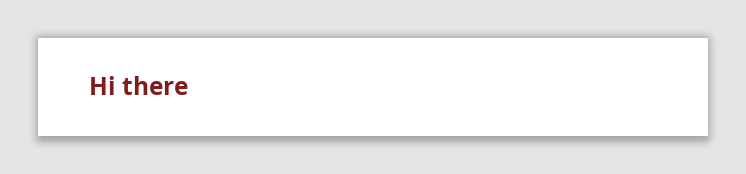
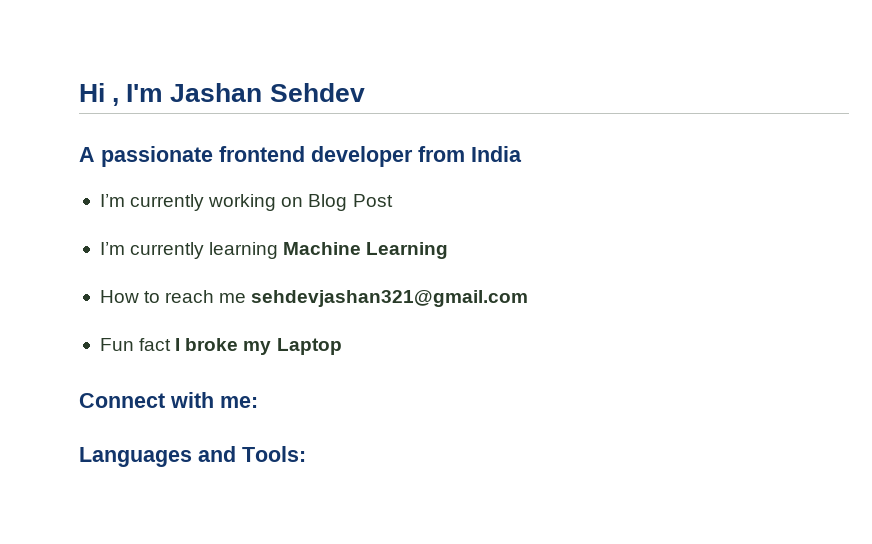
- Hi there
+ Hi , I'm Jashan Sehdev
+ A passionate frontend developer from India
+ I’m currently working on Blog Post
+ I’m currently learning Machine Learning
+ How to reach me sehdevjashan321@gmail.com
+ Fun fact I broke my Laptop
+ Connect with me:
+ Languages and Tools:

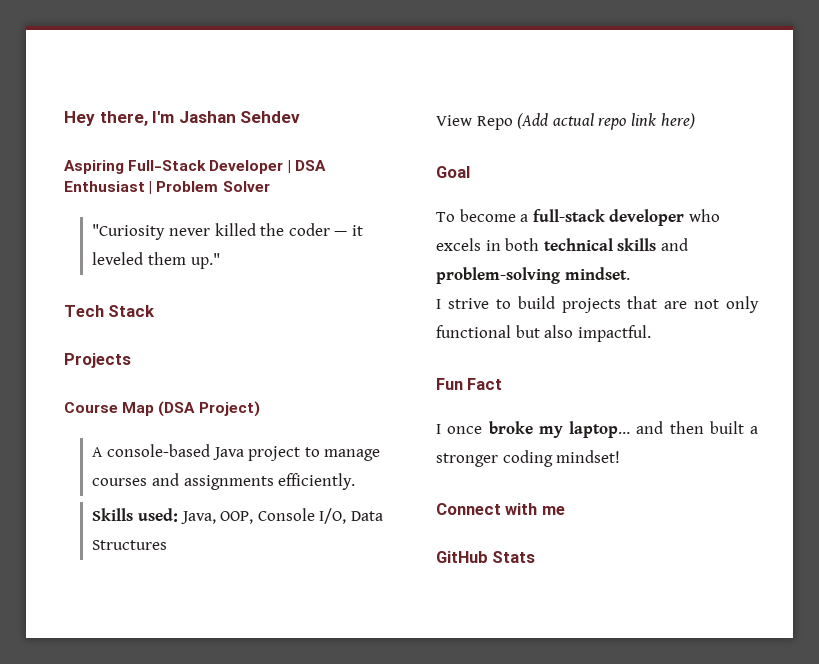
- Hi , I'm Jashan Sehdev
+ Hey there, I'm Jashan Sehdev
- A passionate frontend developer from India
- I’m currently working on Blog Post
- I’m currently learning Machine Learning
- How to reach me sehdevjashan321@gmail.com
- Fun fact I broke my Laptop
- Connect with me:
- Languages and Tools:
+ Aspiring Full-Stack Developer | DSA Enthusiast | Problem Solver
+ "Curiosity never killed the coder — it leveled them up."
+ Tech Stack
+ Projects
+ Course Map (DSA Project)
+ A console-based Java project to manage courses and assignments efficiently.
+ Skills used: Java, OOP, Console I/O, Data Structures
+ View Repo (Add actual repo link here)
+ Goal
+ To become a full-stack developer who excels in both technical skills and problem-solving mindset.
+ I strive to build projects that are not only functional but also impactful.
+ Fun Fact
+ I once broke my laptop… and then built a stronger coding mindset!
+ Connect with me
+ GitHub Stats

